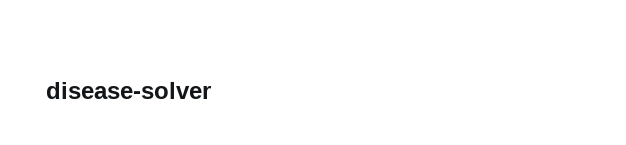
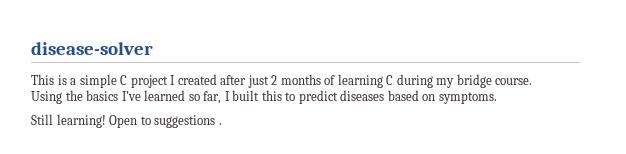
+ This is a simple C project I created after just 2 months of learning C during my bridge course.
+ Using the basics I’ve learned so far, I built this to predict diseases based on symptoms.
+ Still learning! Open to suggestions .

